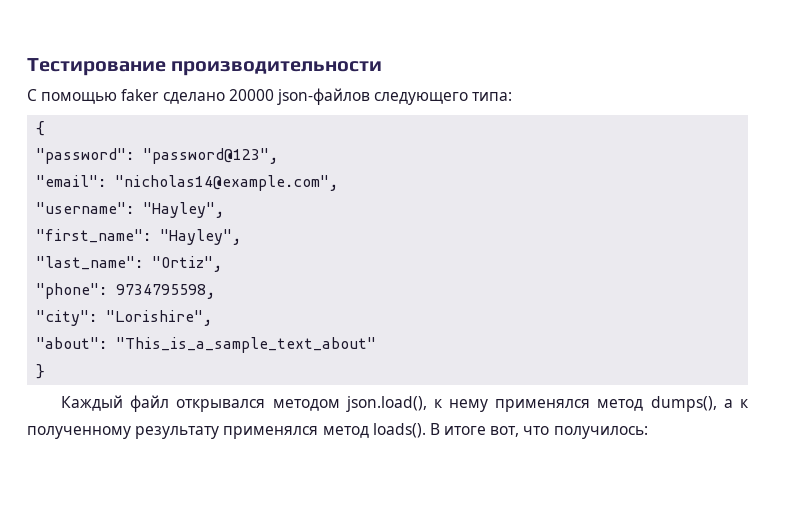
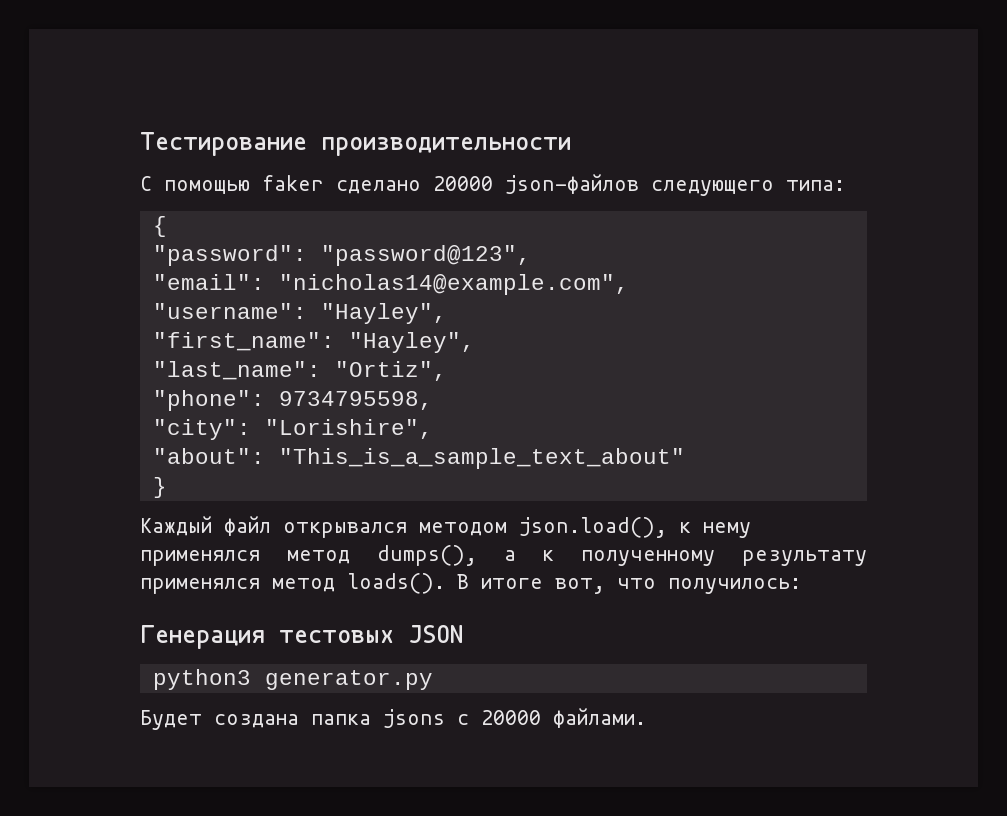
+ Генерация тестовых JSON
+ python3 generator.py
+ Будет создана папка jsons с 20000 файлами.

